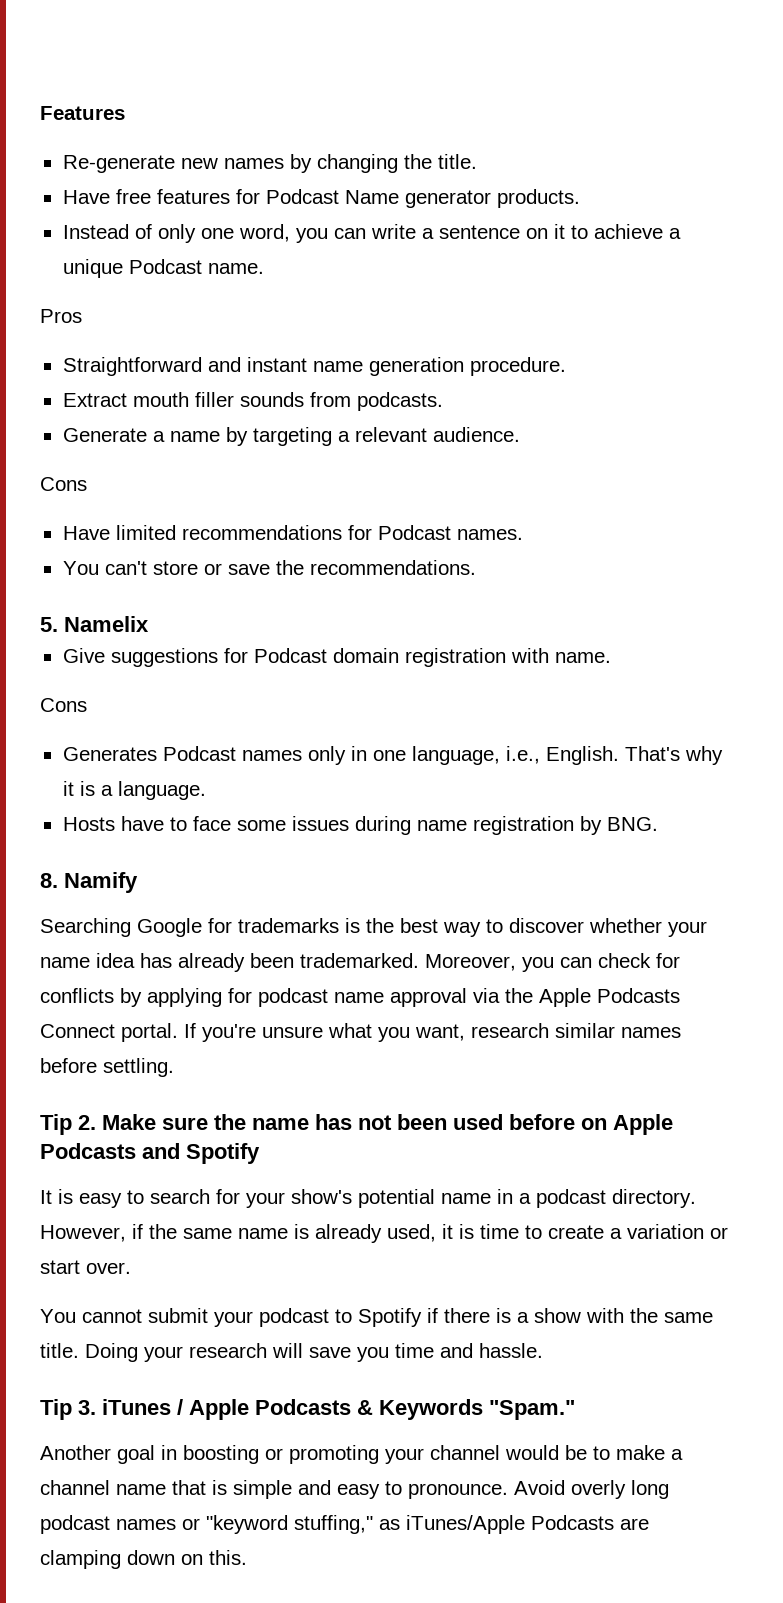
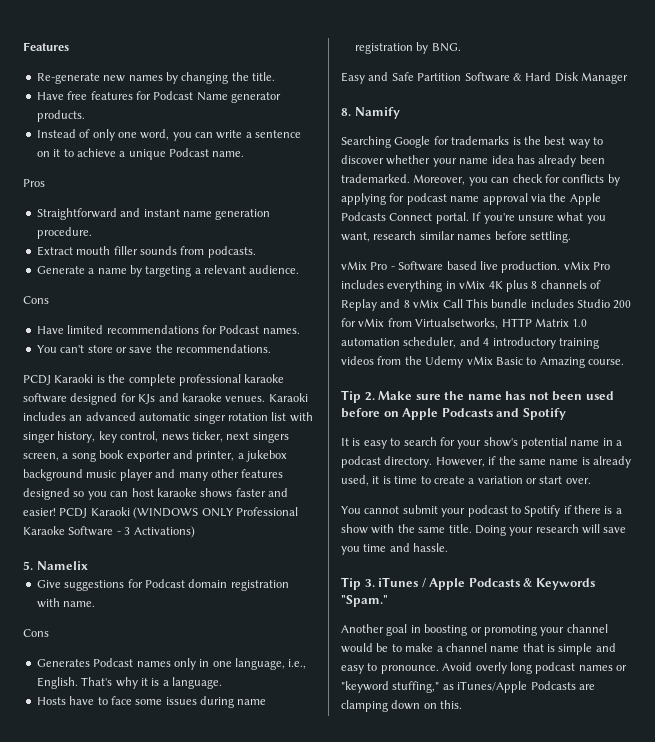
+ PCDJ Karaoki is the complete professional karaoke software designed for KJs and karaoke venues. Karaoki includes an advanced automatic singer rotation list with singer history, key control, news ticker, next singers screen, a song book exporter and printer, a jukebox background music player and many other features designed so you can host karaoke shows faster and easier! PCDJ Karaoki (WINDOWS ONLY Professional Karaoke Software - 3 Activations)
+ Easy and Safe Partition Software & Hard Disk Manager
+ vMix Pro - Software based live production. vMix Pro includes everything in vMix 4K plus 8 channels of Replay and 8 vMix Call This bundle includes Studio 200 for vMix from Virtualsetworks, HTTP Matrix 1.0 automation scheduler, and 4 introductory training videos from the Udemy vMix Basic to Amazing course.

